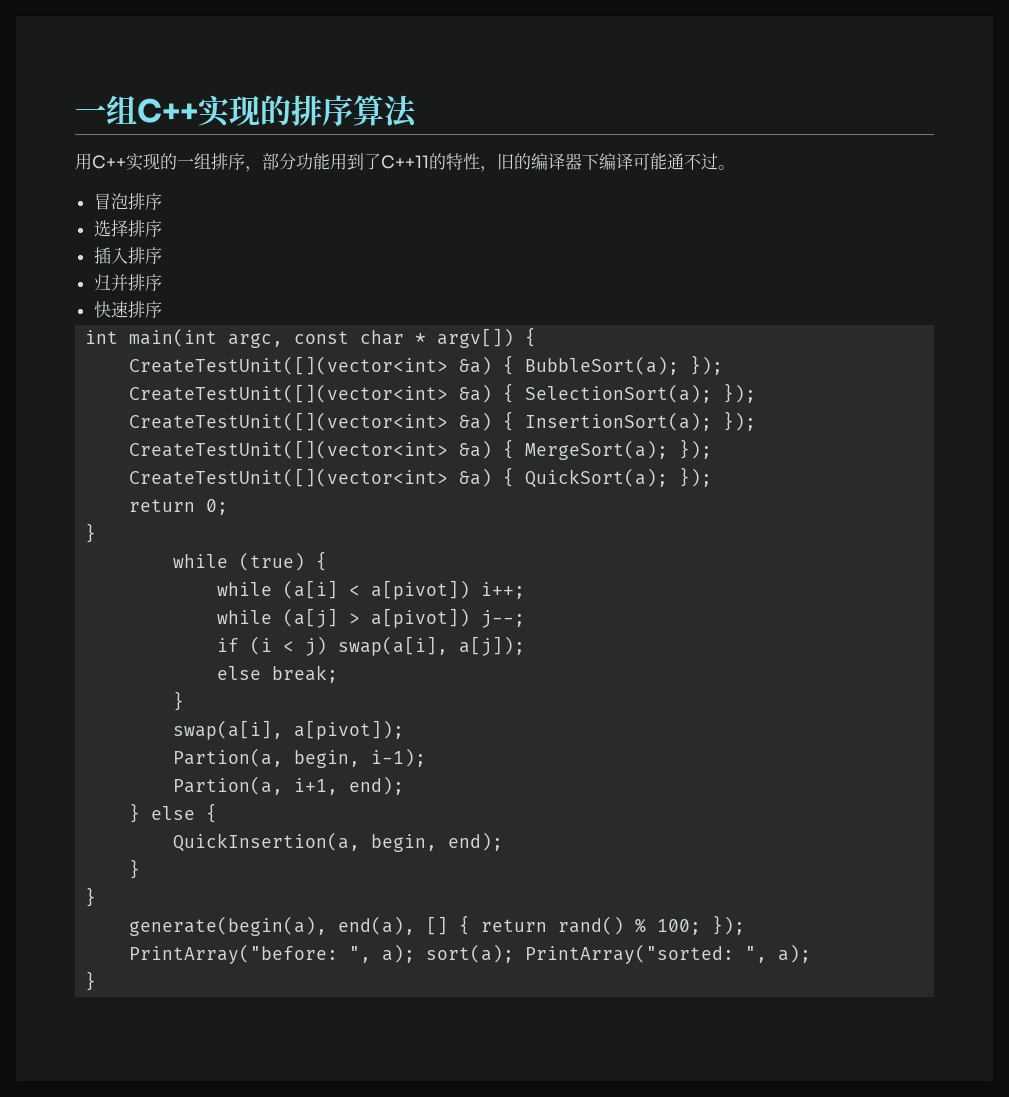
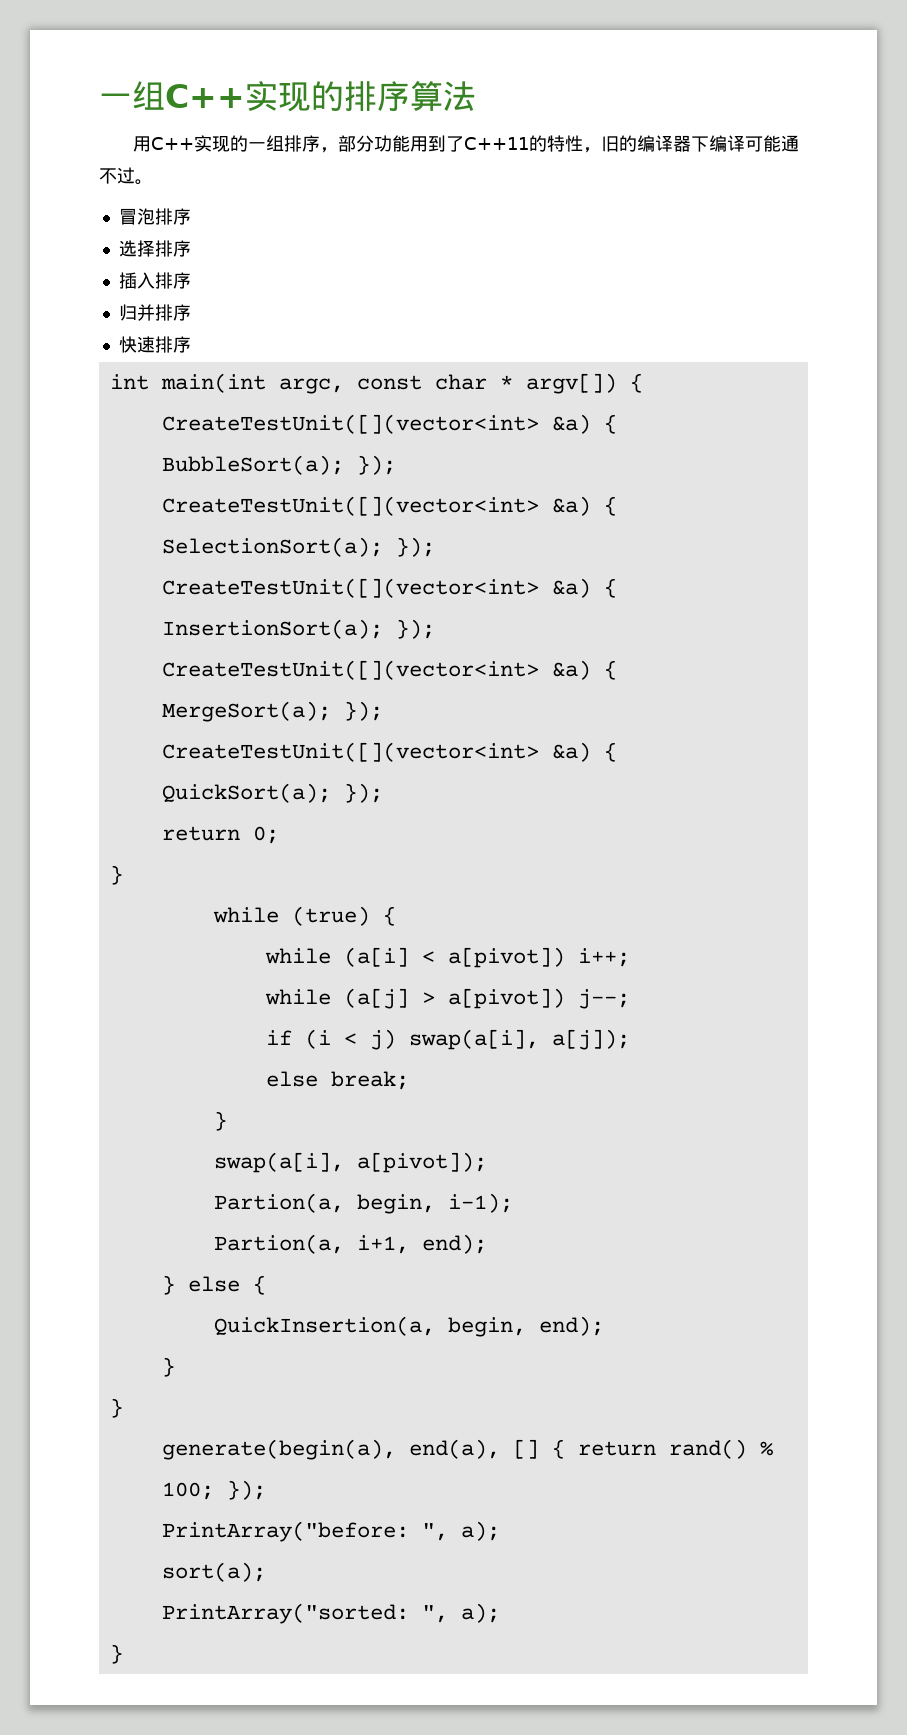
- PrintArray("before: ", a); sort(a); PrintArray("sorted: ", a);
+ PrintArray("before: ", a);
+ sort(a);
+ PrintArray("sorted: ", a);

